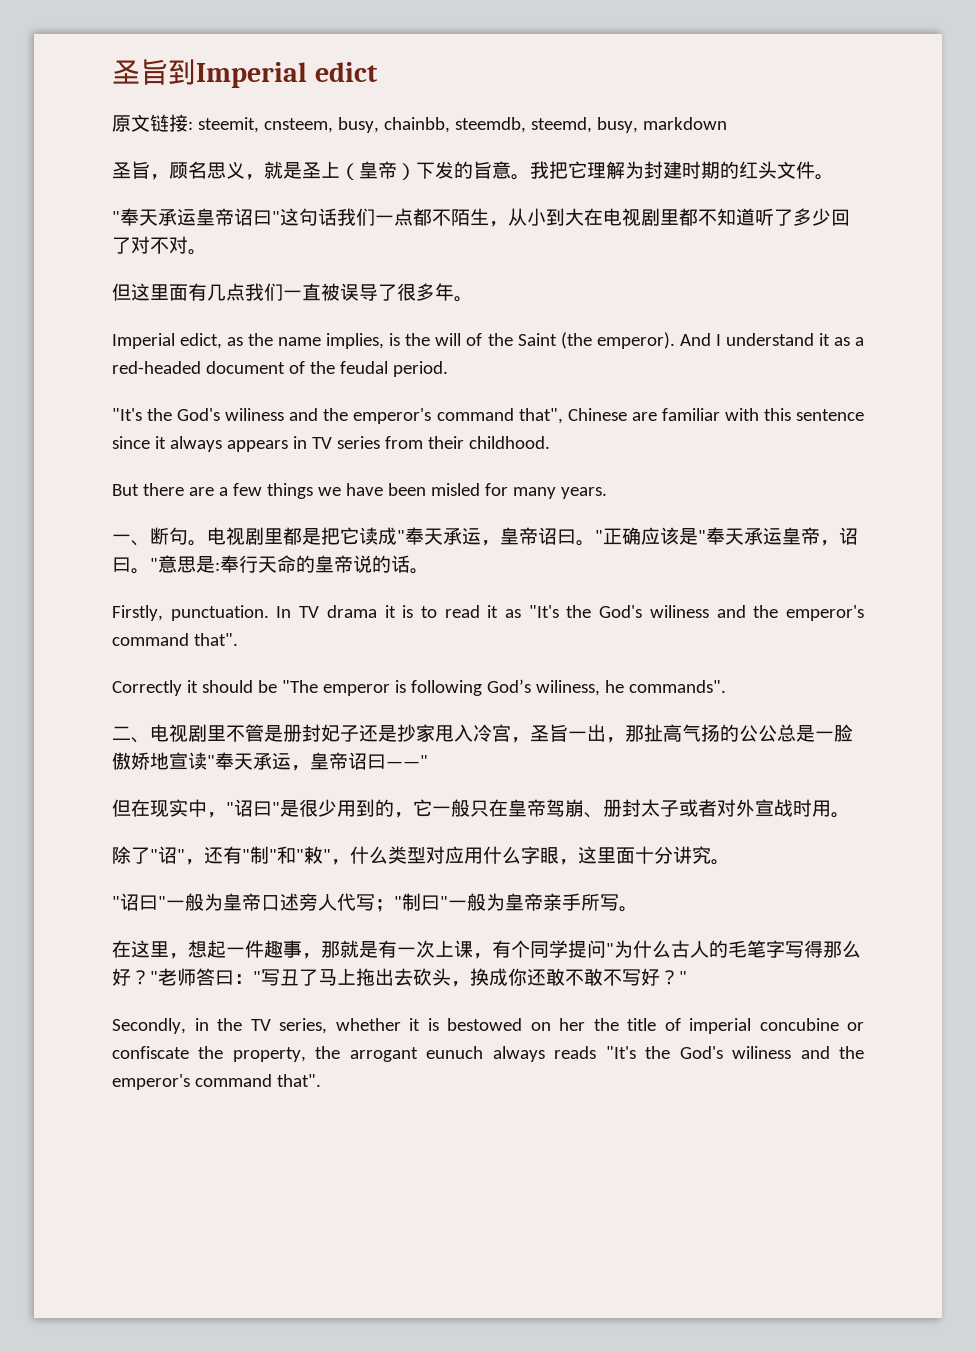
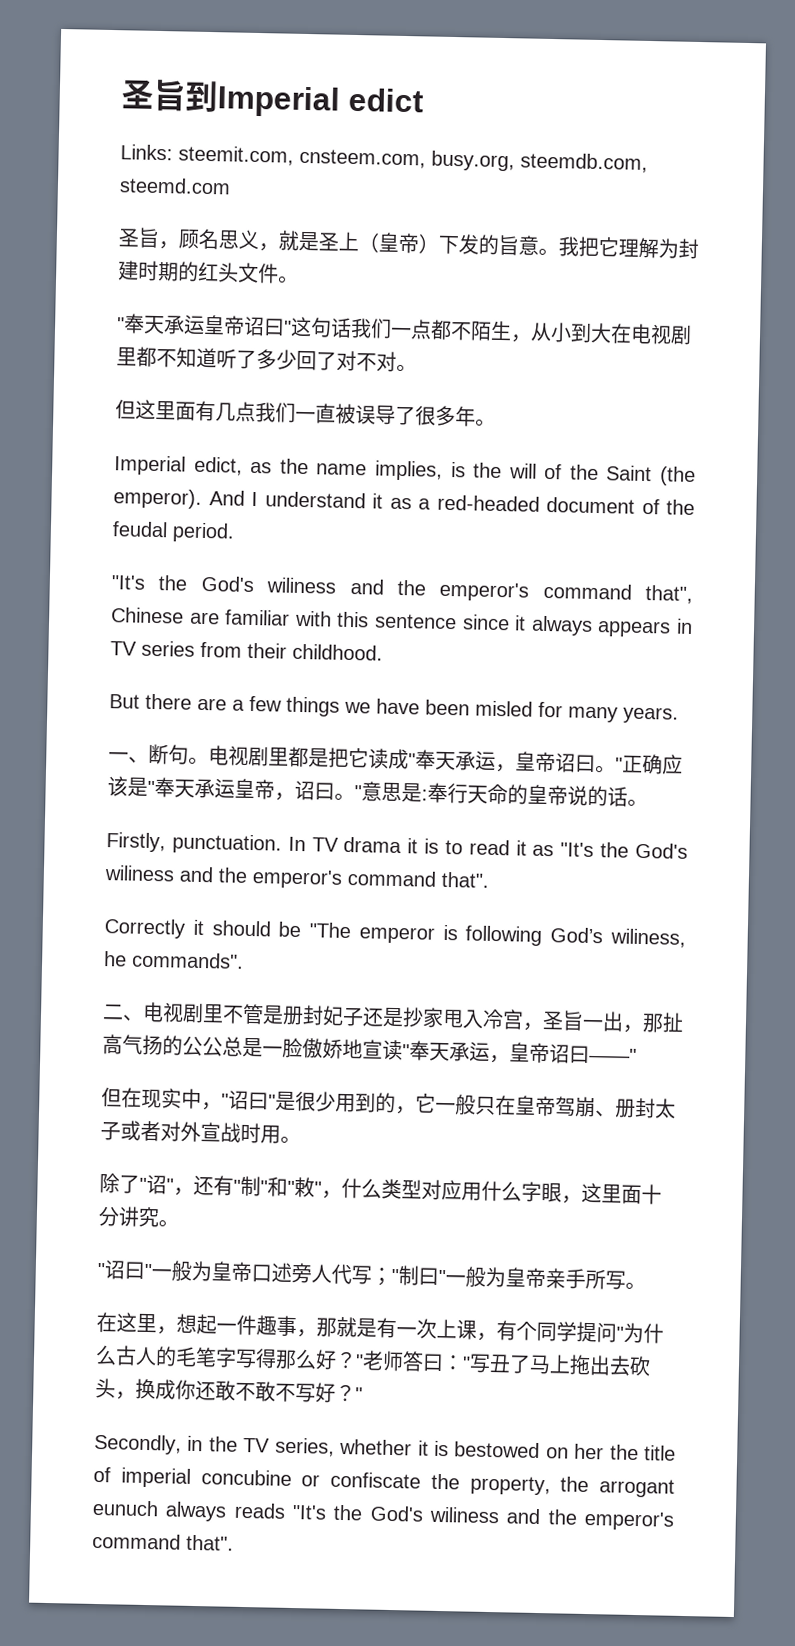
- 原文链接: steemit, cnsteem, busy, chainbb, steemdb, steemd, busy, markdown
+ Links: steemit.com, cnsteem.com, busy.org, steemdb.com, steemd.com

